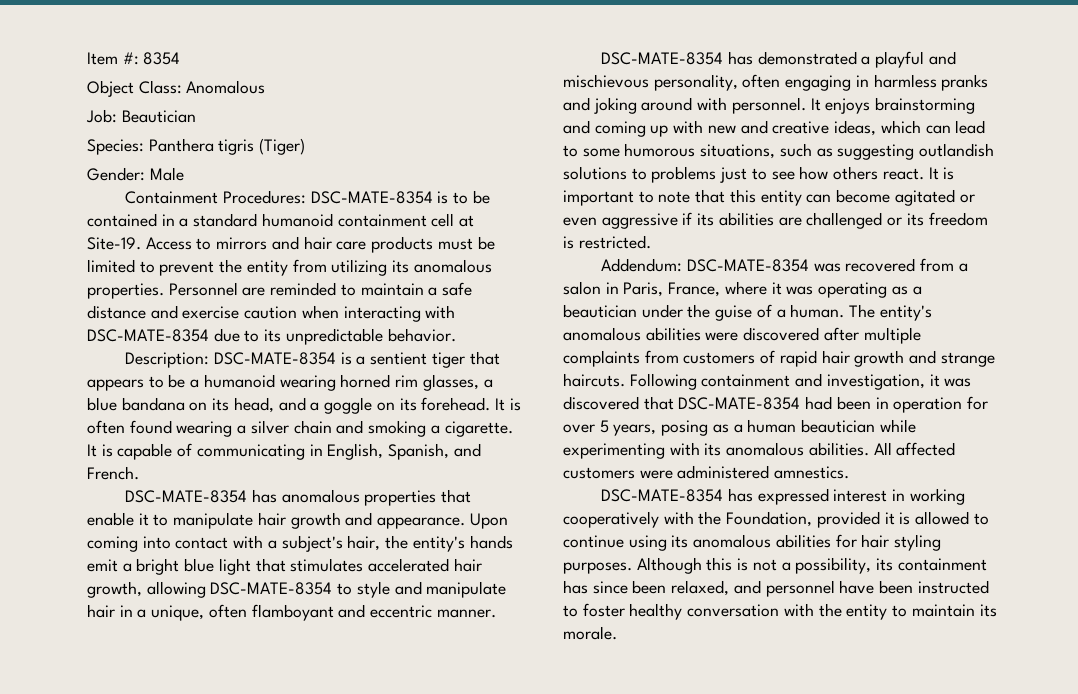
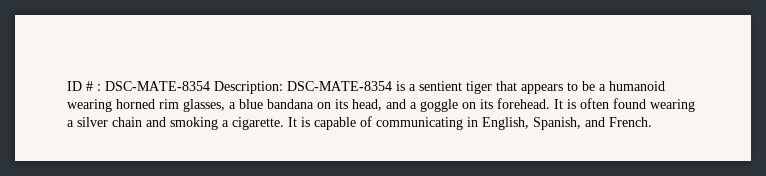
- Item #: 8354
- Object Class: Anomalous
- Job: Beautician
- Species: Panthera tigris (Tiger)
- Gender: Male
- Containment Procedures: DSC-MATE-8354 is to be contained in a standard humanoid containment cell at Site-19. Access to mirrors and hair care products must be limited to prevent the entity from utilizing its anomalous properties. Personnel are reminded to maintain a safe distance and exercise caution when interacting with DSC-MATE-8354 due to its unpredictable behavior.
- Description: DSC-MATE-8354 is a sentient tiger that appears to be a humanoid wearing horned rim glasses, a blue bandana on its head, and a goggle on its forehead.
+ ID # : DSC-MATE-8354 Description: DSC-MATE-8354 is a sentient tiger that appears to be a humanoid wearing horned rim glasses, a blue bandana on its head, and a goggle on its forehead.
- DSC-MATE-8354 has anomalous properties that enable it to manipulate hair growth and appearance. Upon coming into contact with a subject's hair, the entity's hands emit a bright blue light that stimulates accelerated hair growth, allowing DSC-MATE-8354 to style and manipulate hair in a unique, often flamboyant and eccentric manner.
- DSC-MATE-8354 has demonstrated a playful and mischievous personality, often engaging in harmless pranks and joking around with personnel. It enjoys brainstorming and coming up with new and creative ideas, which can lead to some humorous situations, such as suggesting outlandish solutions to problems just to see how others react. It is important to note that this entity can become agitated or even aggressive if its abilities are challenged or its freedom is restricted.
- Addendum: DSC-MATE-8354 was recovered from a salon in Paris, France, where it was operating as a beautician under the guise of a human. The entity's anomalous abilities were discovered after multiple complaints from customers of rapid hair growth and strange haircuts. Following containment and investigation, it was discovered that DSC-MATE-8354 had been in operation for over 5 years, posing as a human beautician while experimenting with its anomalous abilities. All affected customers were administered amnestics.
- DSC-MATE-8354 has expressed interest in working cooperatively with the Foundation, provided it is allowed to continue using its anomalous abilities for hair styling purposes. Although this is not a possibility, its containment has since been relaxed, and personnel have been instructed to foster healthy conversation with the entity to maintain its morale.

